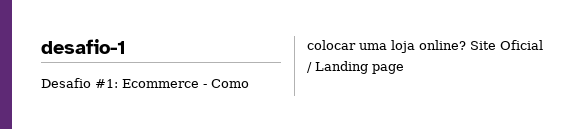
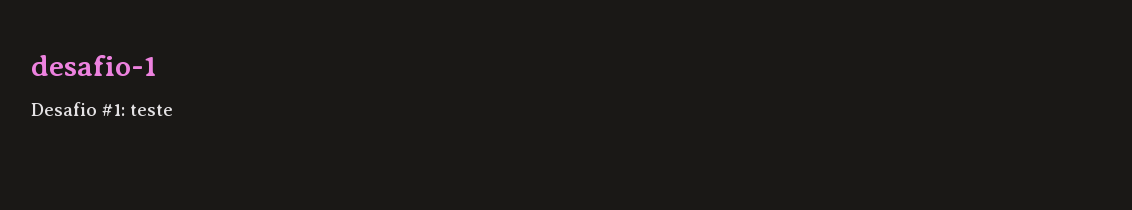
- Desafio #1: Ecommerce - Como colocar uma loja online? Site Oficial / Landing page
+ Desafio #1: teste

